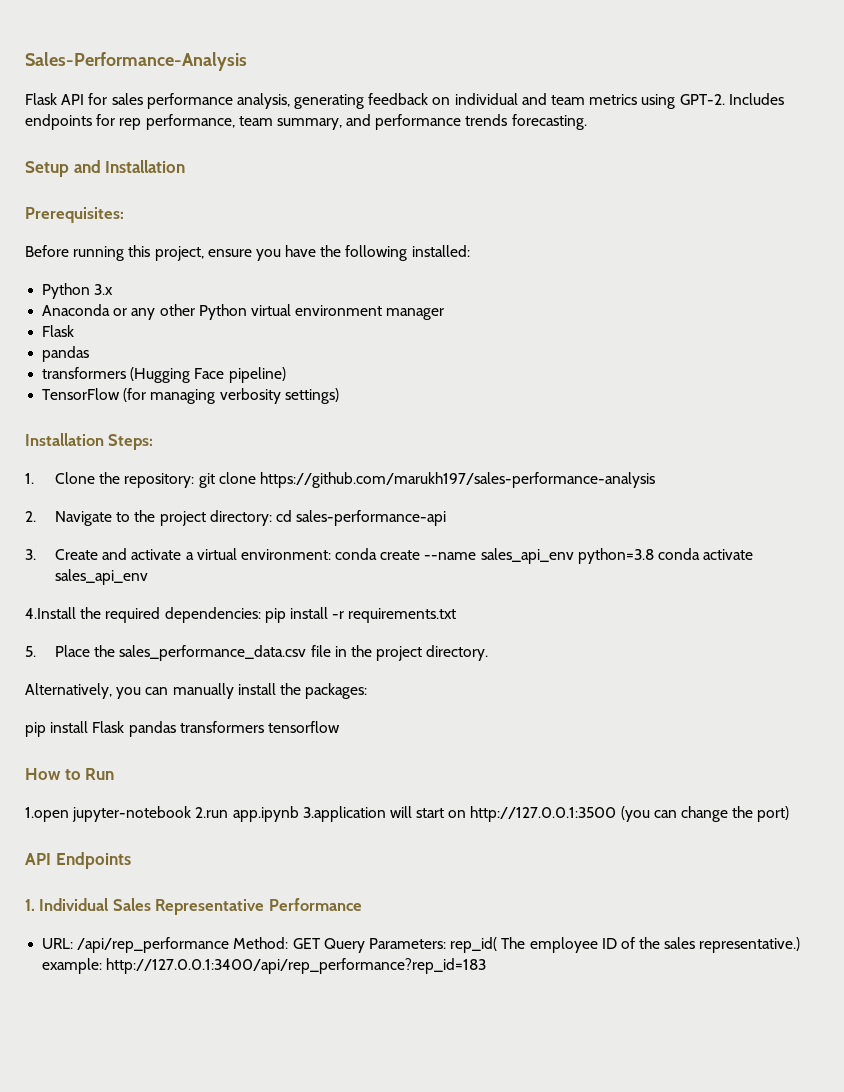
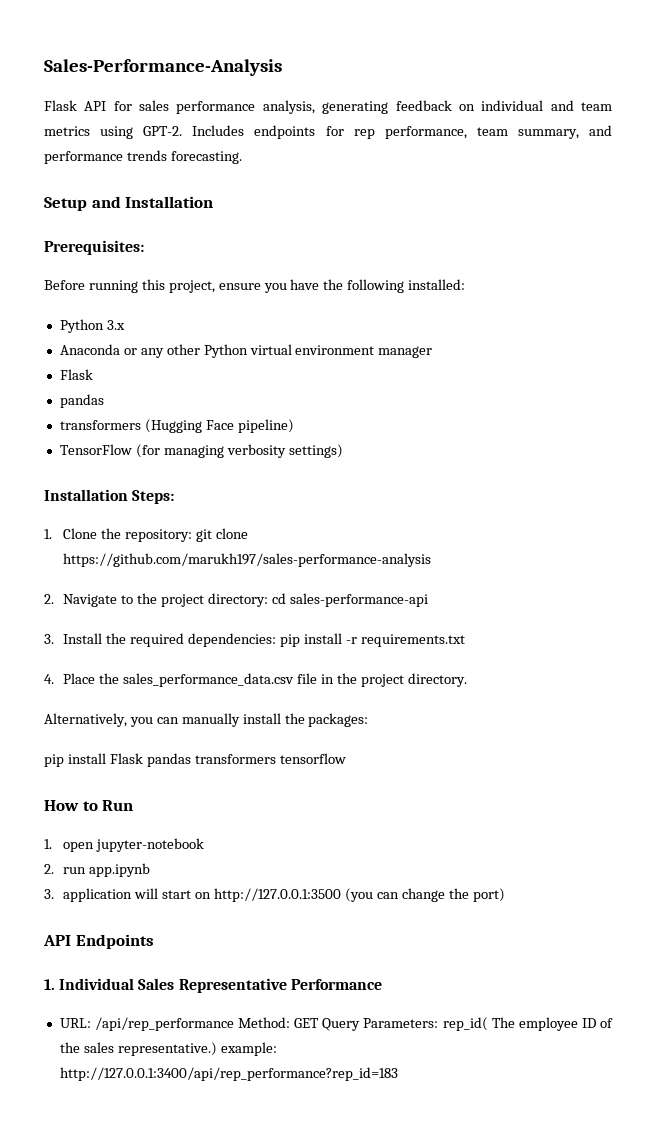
- 3. Create and activate a virtual environment: conda create --name sales_api_env python=3.8 conda activate sales_api_env
- 4.Install the required dependencies: pip install -r requirements.txt
+ 3. Install the required dependencies: pip install -r requirements.txt
- 5. Place the sales_performance_data.csv file in the project directory.
+ 4. Place the sales_performance_data.csv file in the project directory.
- 1.open jupyter-notebook 2.run app.ipynb 3.application will start on http://127.0.0.1:3500 (you can change the port)
+ 1. open jupyter-notebook
+ 2. run app.ipynb
+ 3. application will start on http://127.0.0.1:3500 (you can change the port)

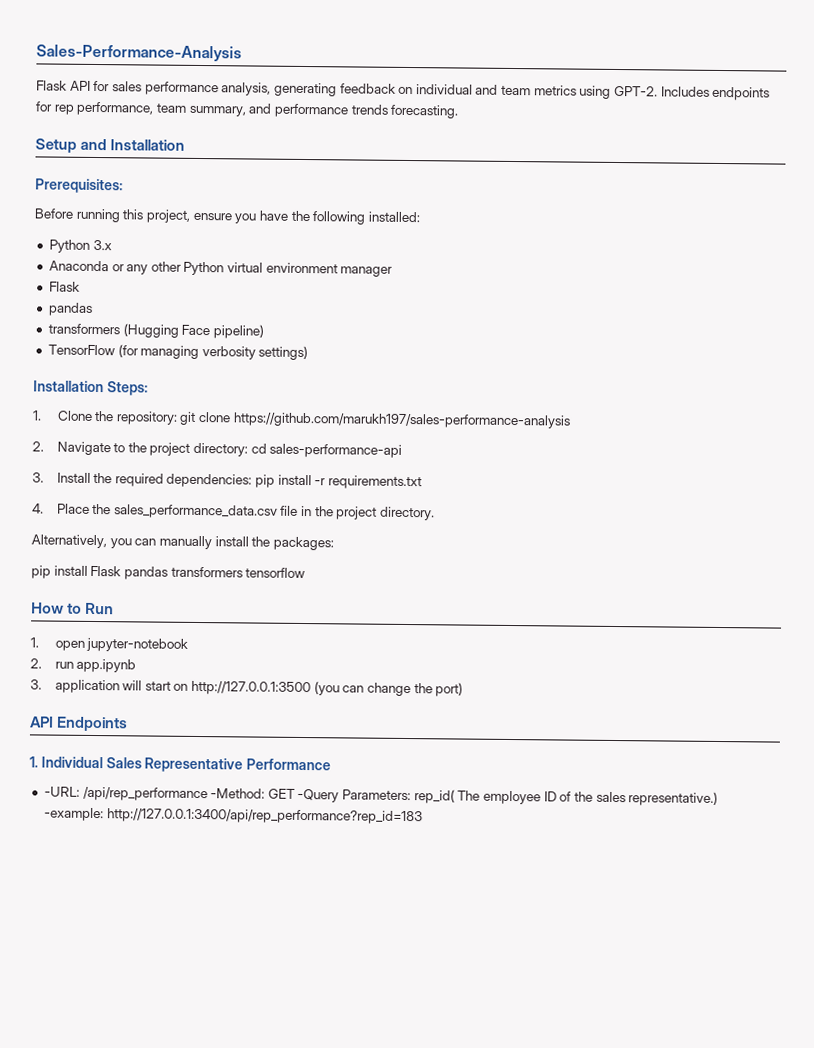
- URL: /api/rep_performance Method: GET Query Parameters: rep_id( The employee ID of the sales representative.) example: http://127.0.0.1:3400/api/rep_performance?rep_id=183
+ -URL: /api/rep_performance -Method: GET -Query Parameters: rep_id( The employee ID of the sales representative.) -example: http://127.0.0.1:3400/api/rep_performance?rep_id=183

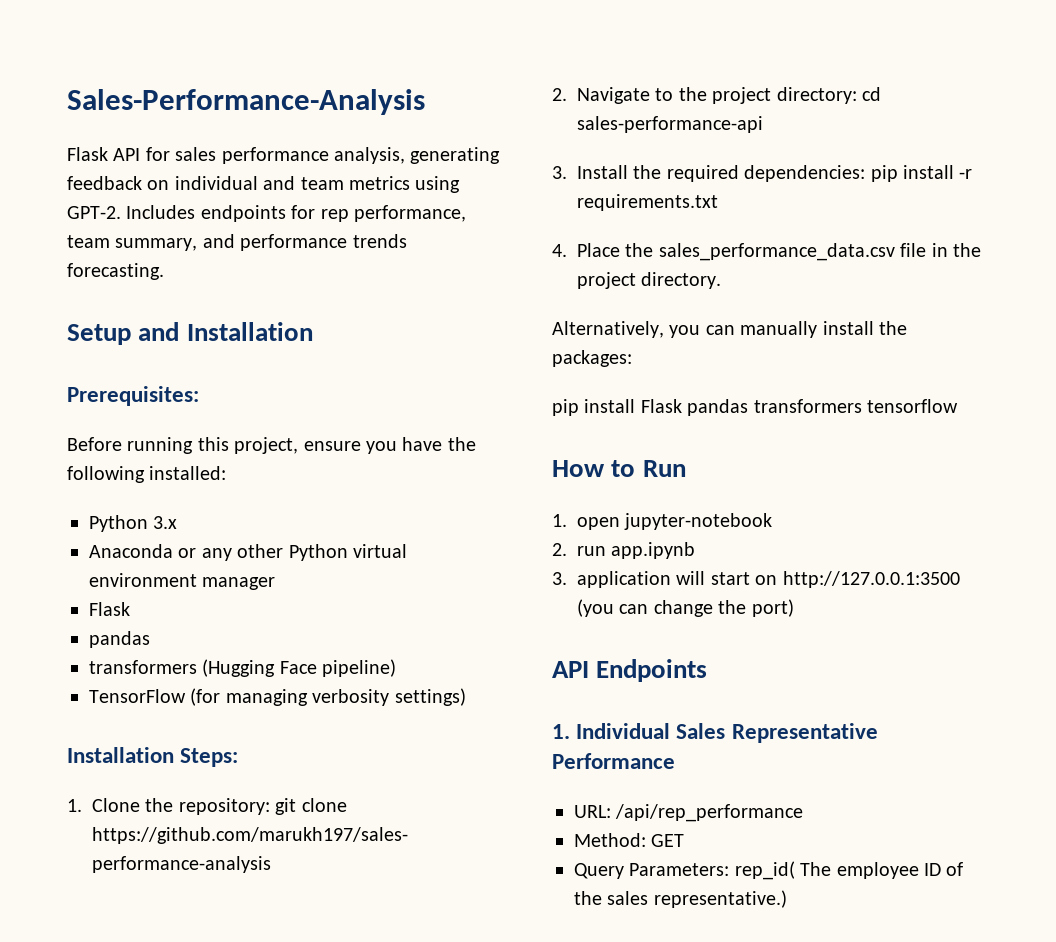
- -URL: /api/rep_performance -Method: GET -Query Parameters: rep_id( The employee ID of the sales representative.) -example: http://127.0.0.1:3400/api/rep_performance?rep_id=183
+ URL: /api/rep_performance
+ Method: GET
+ Query Parameters: rep_id( The employee ID of the sales representative.)

